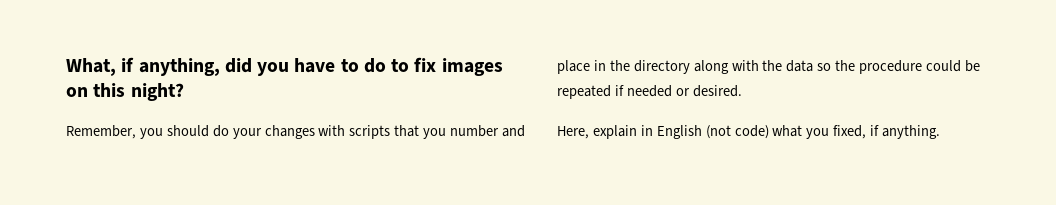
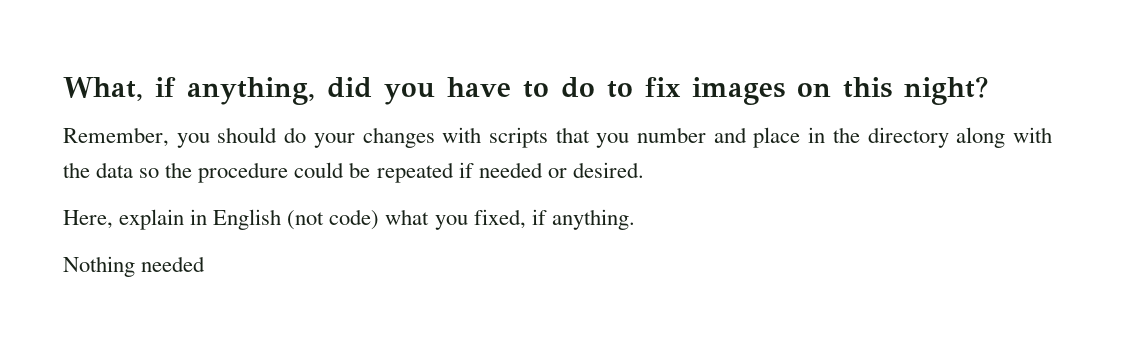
+ Nothing needed

